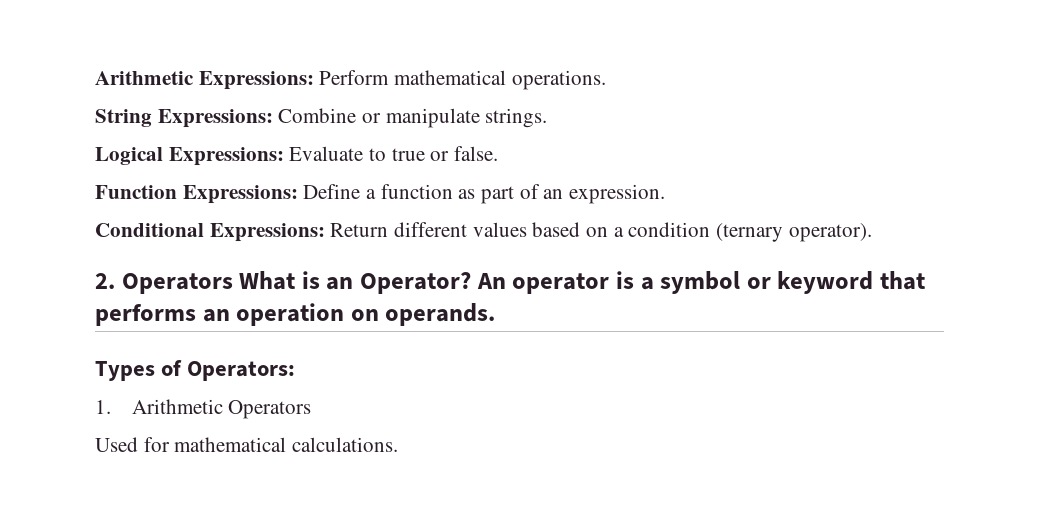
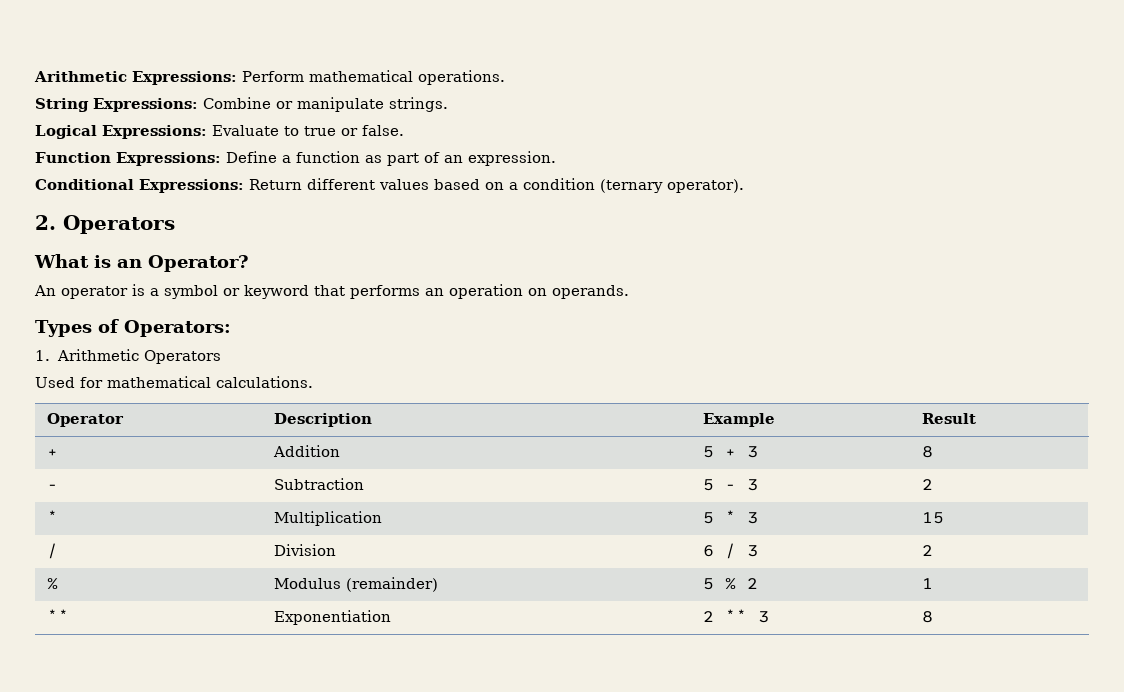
- 2. Operators What is an Operator? An operator is a symbol or keyword that performs an operation on operands.
+ 2. Operators
+ What is an Operator?
+ An operator is a symbol or keyword that performs an operation on operands.
+ Operator | Description | Example | Result
+ + | Addition | 5 + 3 | 8
+ - | Subtraction | 5 - 3 | 2
+ * | Multiplication | 5 * 3 | 15
+ / | Division | 6 / 3 | 2
+ % | Modulus (remainder) | 5 % 2 | 1
+ ** | Exponentiation | 2 ** 3 | 8

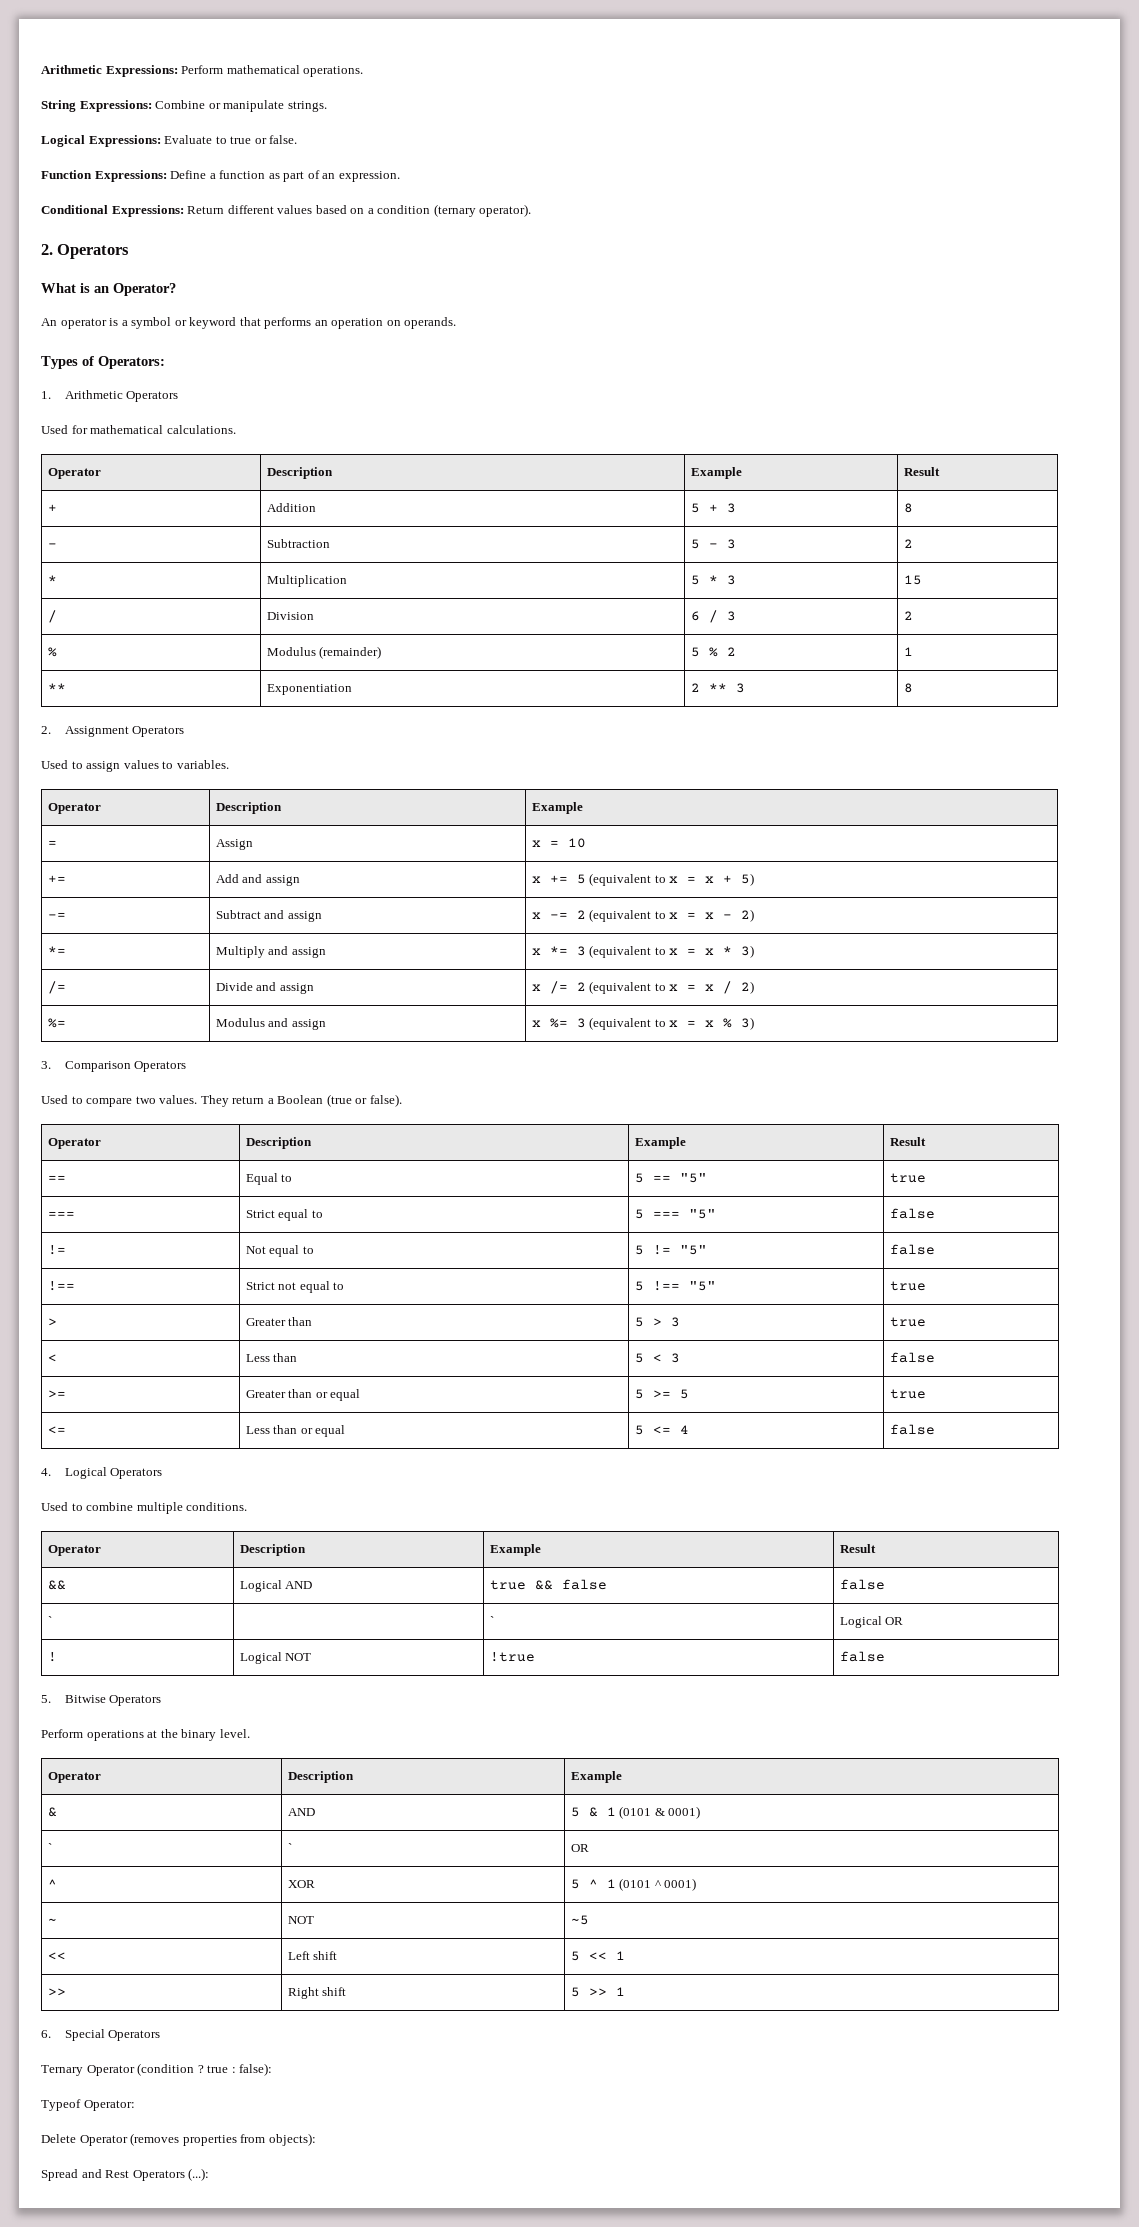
+ 2. Assignment Operators
+ Used to assign values to variables.
+ Operator | Description | Example
+ = | Assign | x = 10
+ += | Add and assign | x += 5 (equivalent to x = x + 5)
+ -= | Subtract and assign | x -= 2 (equivalent to x = x - 2)
+ *= | Multiply and assign | x *= 3 (equivalent to x = x * 3)
+ /= | Divide and assign | x /= 2 (equivalent to x = x / 2)
+ %= | Modulus and assign | x %= 3 (equivalent to x = x % 3)
+ 3. Comparison Operators
+ Used to compare two values. They return a Boolean (true or false).
+ Operator | Description | Example | Result
+ == | Equal to | 5 == "5" | true
+ === | Strict equal to | 5 === "5" | false
+ != | Not equal to | 5 != "5" | false
+ !== | Strict not equal to | 5 !== "5" | true
+ > | Greater than | 5 > 3 | true
+ < | Less than | 5 < 3 | false
+ >= | Greater than or equal | 5 >= 5 | true
+ <= | Less than or equal | 5 <= 4 | false
+ 4. Logical Operators
+ Used to combine multiple conditions.
+ Operator | Description | Example | Result
+ && | Logical AND | true && false | false
+ ` | | ` | Logical OR
+ ! | Logical NOT | !true | false
+ 5. Bitwise Operators
+ Perform operations at the binary level.
+ Operator | Description | Example
+ & | AND | 5 & 1 (0101 & 0001)
+ ` | ` | OR
+ ^ | XOR | 5 ^ 1 (0101 ^ 0001)
+ ~ | NOT | ~5
+ << | Left shift | 5 << 1
+ >> | Right shift | 5 >> 1
+ 6. Special Operators
+ Ternary Operator (condition ? true : false):
+ Typeof Operator:
+ Delete Operator (removes properties from objects):
+ Spread and Rest Operators (...):

